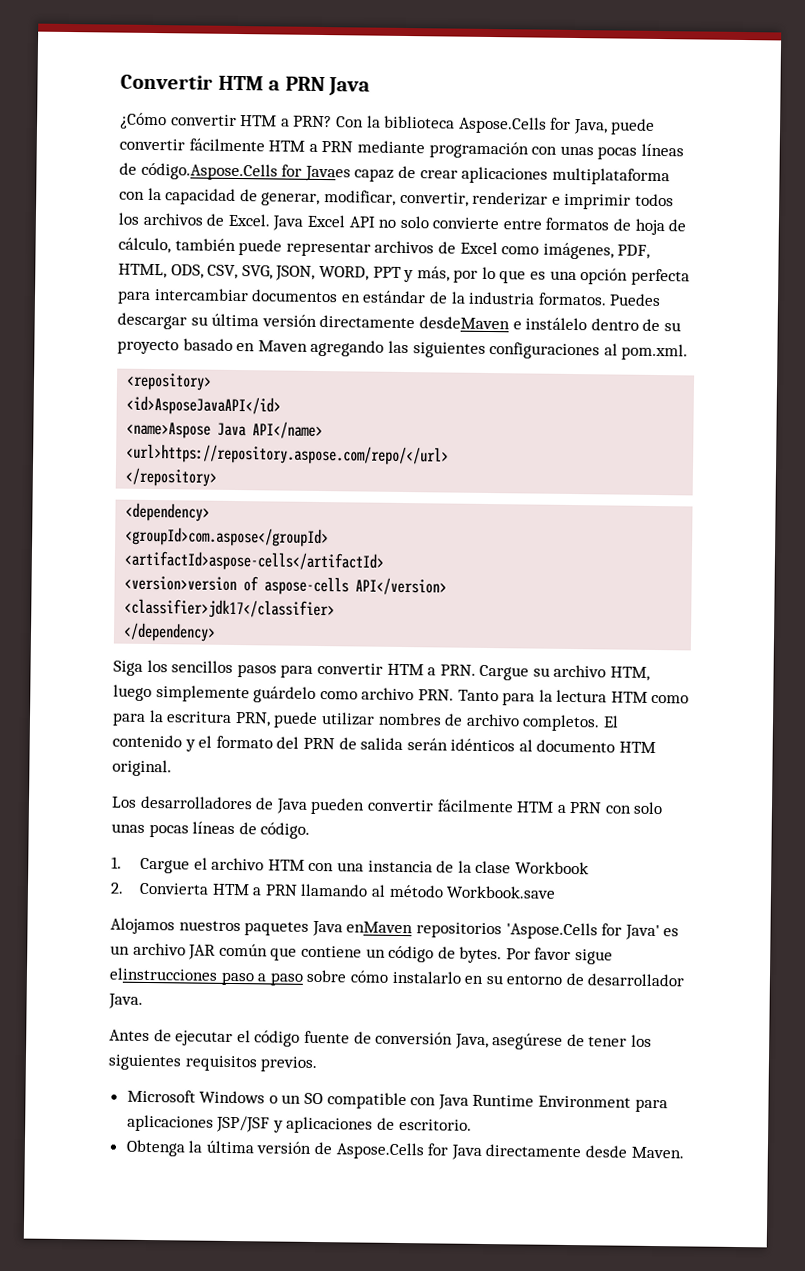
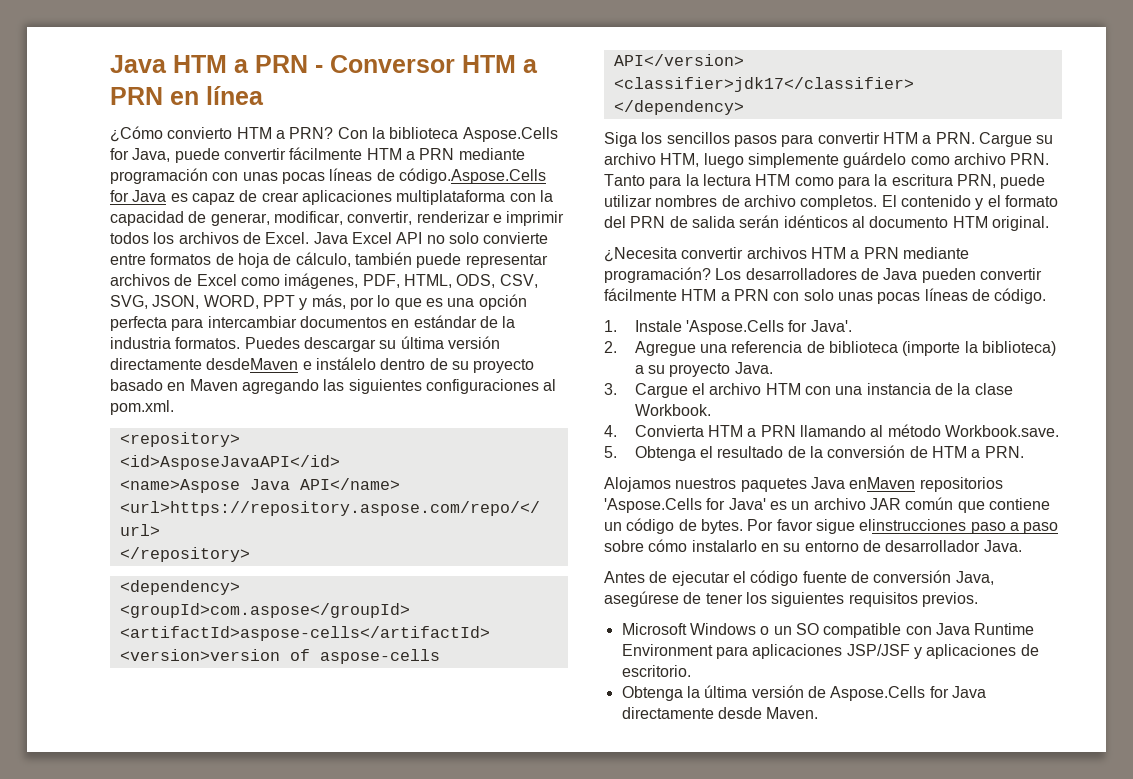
- Convertir HTM a PRN Java
+ Java HTM a PRN - Conversor HTM a PRN en línea
- ¿Cómo convertir HTM a PRN?
+ ¿Cómo convierto HTM a PRN?
- Con la biblioteca Aspose.Cells for Java, puede convertir fácilmente HTM a PRN mediante programación con unas pocas líneas de código.Aspose.Cells for Javaes capaz de crear aplicaciones multiplataforma con la capacidad de generar, modificar, convertir, renderizar e imprimir todos los archivos de Excel.
+ Con la biblioteca Aspose.Cells for Java, puede convertir fácilmente HTM a PRN mediante programación con unas pocas líneas de código.Aspose.Cells for Java es capaz de crear aplicaciones multiplataforma con la capacidad de generar, modificar, convertir, renderizar e imprimir todos los archivos de Excel.
+ ¿Necesita convertir archivos HTM a PRN mediante programación?
- 1. Cargue el archivo HTM con una instancia de la clase Workbook
- 2. Convierta HTM a PRN llamando al método Workbook.save
+ 1. Instale 'Aspose.Cells for Java'.
+ 2. Agregue una referencia de biblioteca (importe la biblioteca) a su proyecto Java.
+ 3. Cargue el archivo HTM con una instancia de la clase Workbook.
+ 4. Convierta HTM a PRN llamando al método Workbook.save.
+ 5. Obtenga el resultado de la conversión de HTM a PRN.

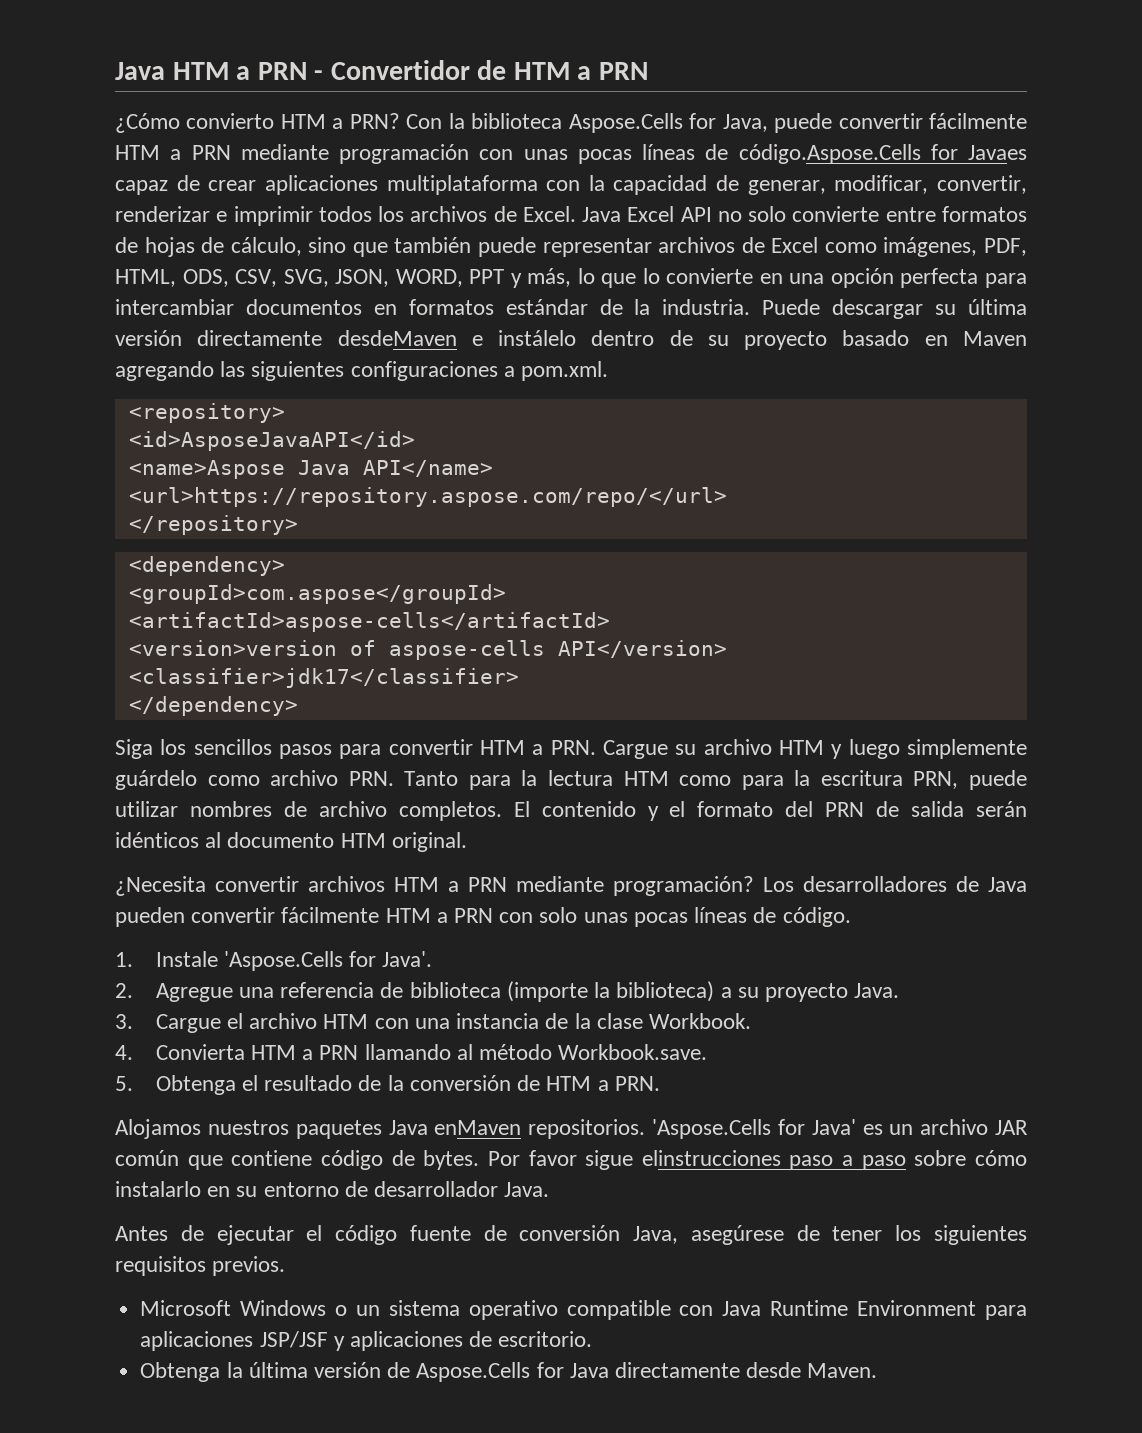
- Java HTM a PRN - Conversor HTM a PRN en línea
+ Java HTM a PRN - Convertidor de HTM a PRN
- Con la biblioteca Aspose.Cells for Java, puede convertir fácilmente HTM a PRN mediante programación con unas pocas líneas de código.Aspose.Cells for Java es capaz de crear aplicaciones multiplataforma con la capacidad de generar, modificar, convertir, renderizar e imprimir todos los archivos de Excel.
+ Con la biblioteca Aspose.Cells for Java, puede convertir fácilmente HTM a PRN mediante programación con unas pocas líneas de código.Aspose.Cells for Javaes capaz de crear aplicaciones multiplataforma con la capacidad de generar, modificar, convertir, renderizar e imprimir todos los archivos de Excel.
- Java Excel API no solo convierte entre formatos de hoja de cálculo, también puede representar archivos de Excel como imágenes, PDF, HTML, ODS, CSV, SVG, JSON, WORD, PPT y más, por lo que es una opción perfecta para intercambiar documentos en estándar de la industria formatos. Puedes descargar su última versión directamente desdeMaven e instálelo dentro de su proyecto basado en Maven agregando las siguientes configuraciones al pom.xml.
+ Java Excel API no solo convierte entre formatos de hojas de cálculo, sino que también puede representar archivos de Excel como imágenes, PDF, HTML, ODS, CSV, SVG, JSON, WORD, PPT y más, lo que lo convierte en una opción perfecta para intercambiar documentos en formatos estándar de la industria. Puede descargar su última versión directamente desdeMaven e instálelo dentro de su proyecto basado en Maven agregando las siguientes configuraciones a pom.xml.
- Siga los sencillos pasos para convertir HTM a PRN. Cargue su archivo HTM, luego simplemente guárdelo como archivo PRN. Tanto para la lectura HTM como para la escritura PRN, puede utilizar nombres de archivo completos.
+ Siga los sencillos pasos para convertir HTM a PRN. Cargue su archivo HTM y luego simplemente guárdelo como archivo PRN. Tanto para la lectura HTM como para la escritura PRN, puede utilizar nombres de archivo completos.
- Alojamos nuestros paquetes Java enMaven repositorios 'Aspose.Cells for Java' es un archivo JAR común que contiene un código de bytes.
+ Alojamos nuestros paquetes Java enMaven repositorios. 'Aspose.Cells for Java' es un archivo JAR común que contiene código de bytes.
- Microsoft Windows o un SO compatible con Java Runtime Environment para aplicaciones JSP/JSF y aplicaciones de escritorio.
+ Microsoft Windows o un sistema operativo compatible con Java Runtime Environment para aplicaciones JSP/JSF y aplicaciones de escritorio.

